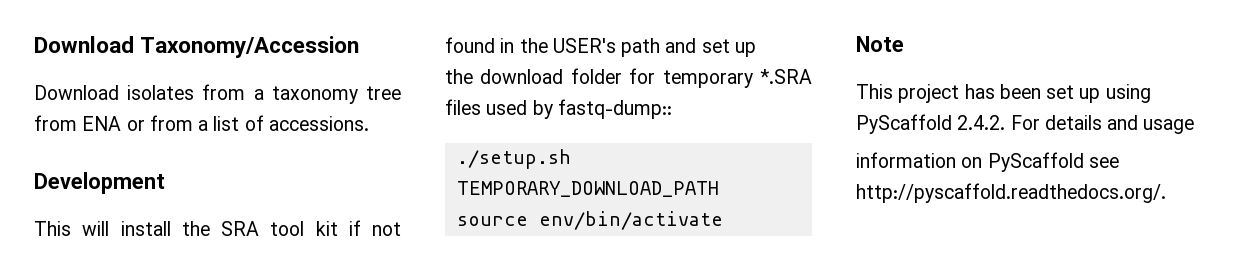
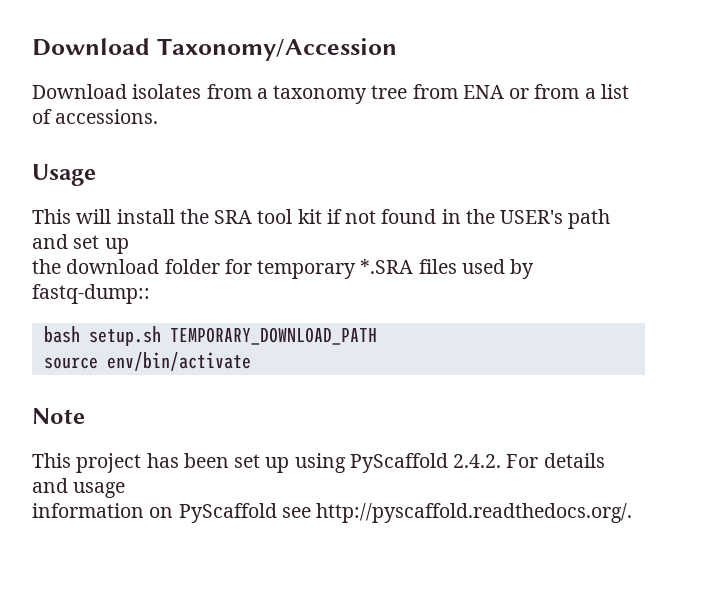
- Development
+ Usage
- ./setup.sh TEMPORARY_DOWNLOAD_PATH
+ bash setup.sh TEMPORARY_DOWNLOAD_PATH

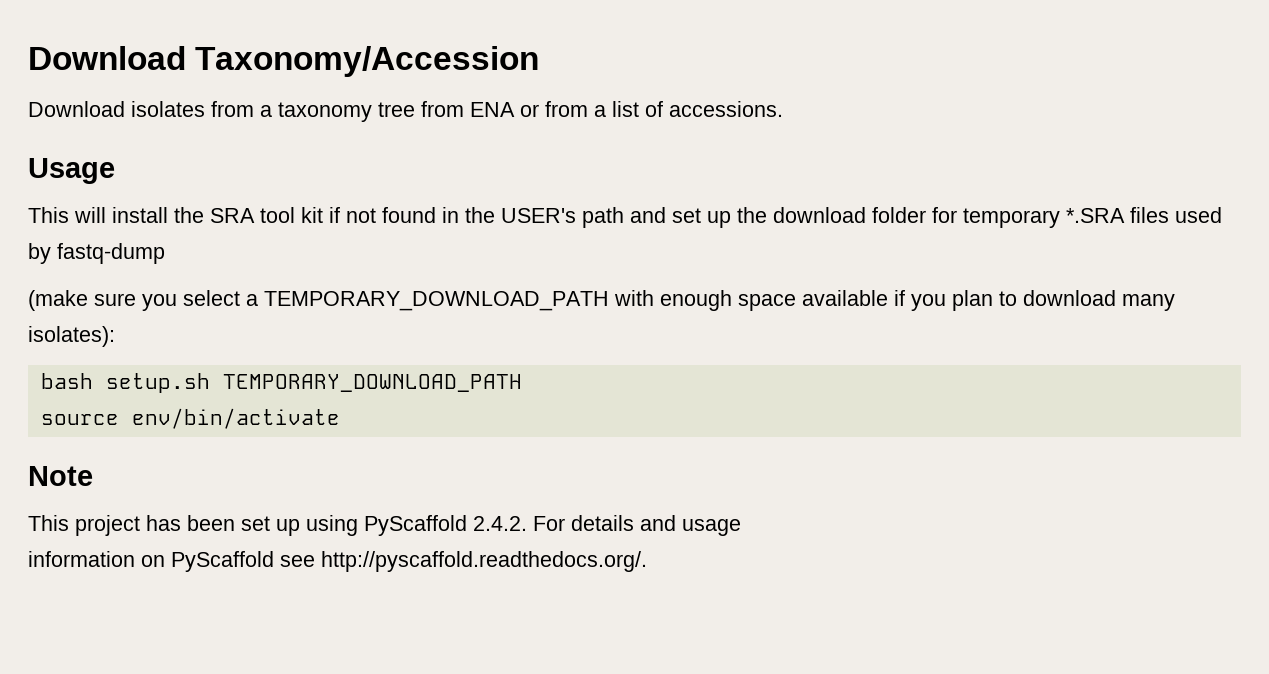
- This will install the SRA tool kit if not found in the USER's path and set up
- the download folder for temporary *.SRA files used by fastq-dump::
+ This will install the SRA tool kit if not found in the USER's path and set up the download folder for temporary *.SRA files used by fastq-dump
+ (make sure you select a TEMPORARY_DOWNLOAD_PATH with enough space available if you plan to download many isolates):

